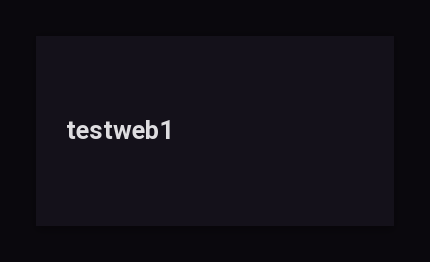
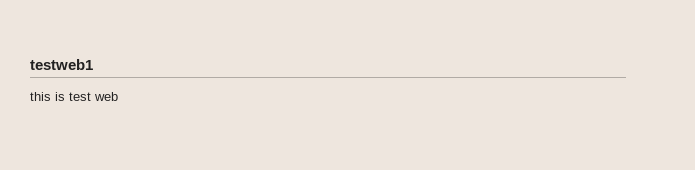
+ this is test web

